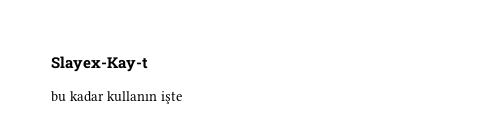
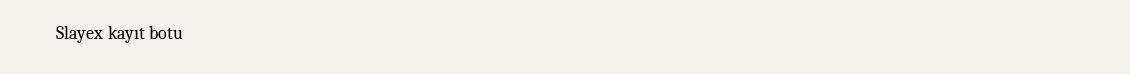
- Slayex-Kay-t
- bu kadar kullanın işte
+ Slayex kayıt botu

